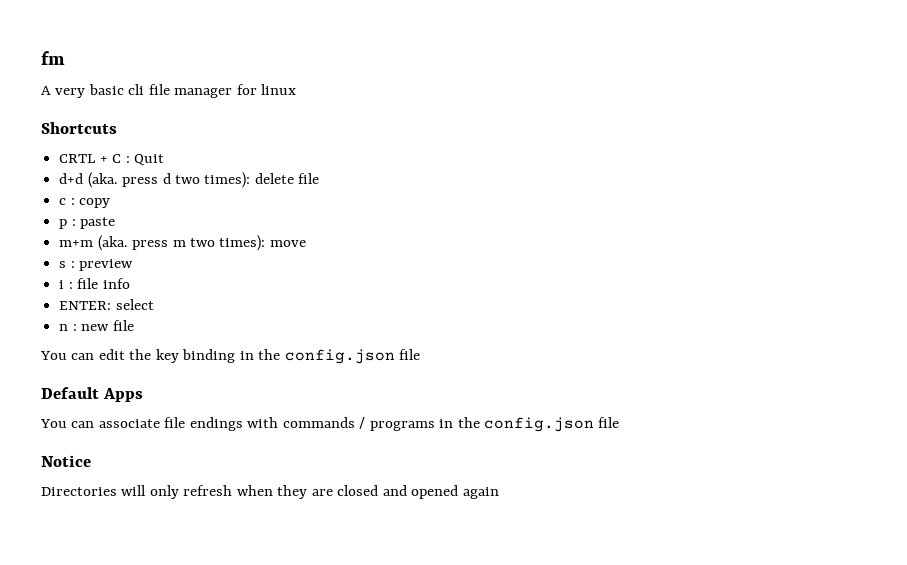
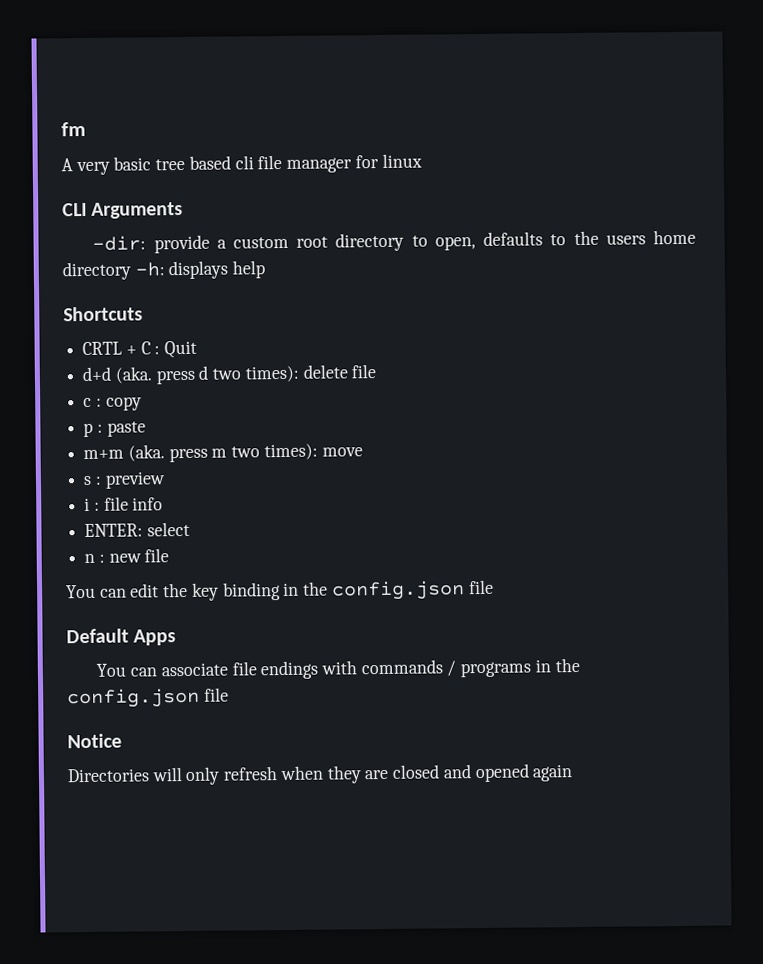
- A very basic cli file manager for linux
+ A very basic tree based cli file manager for linux
+ CLI Arguments
+ -dir: provide a custom root directory to open, defaults to the users home directory -h: displays help

